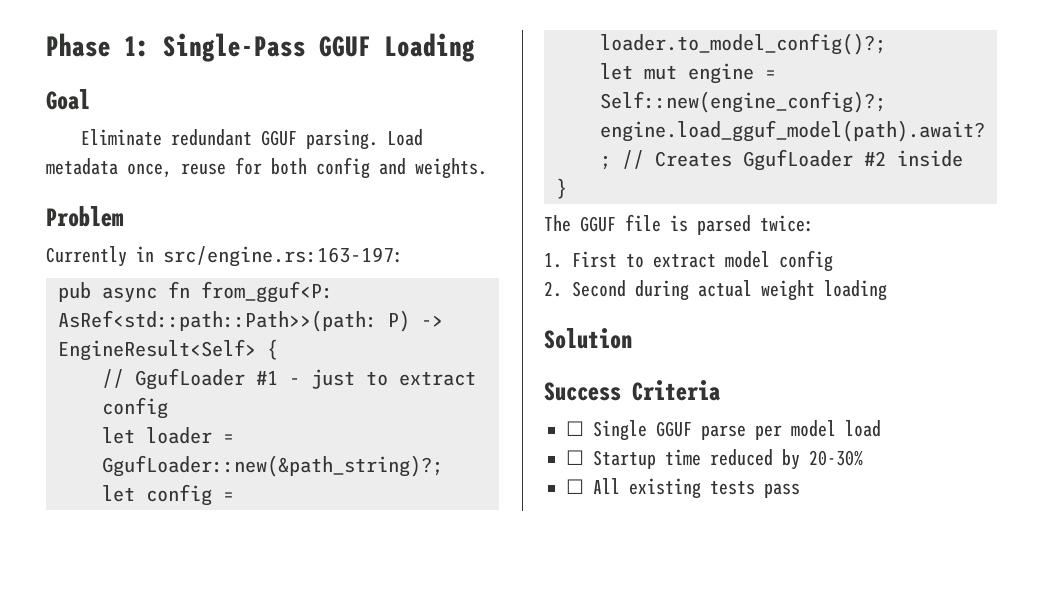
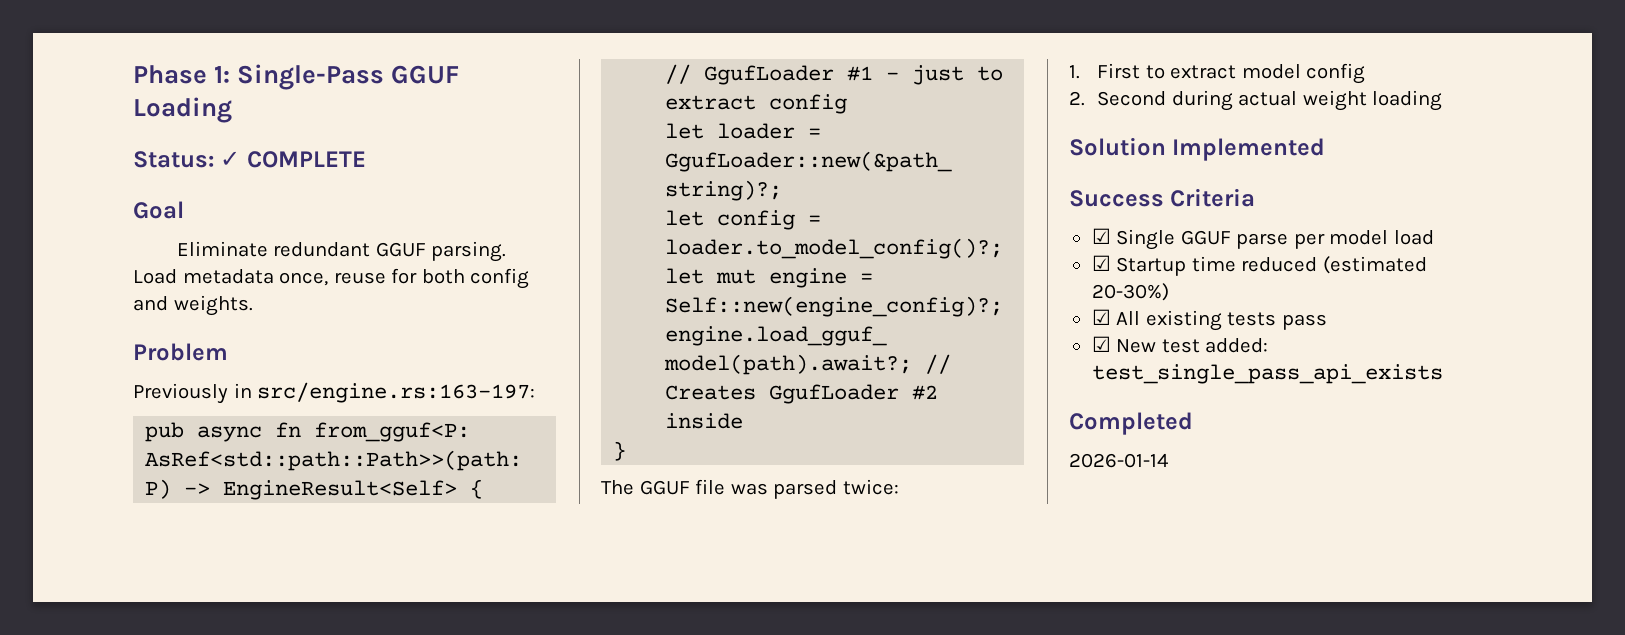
+ Status: ✓ COMPLETE
- Currently in src/engine.rs:163-197:
+ Previously in src/engine.rs:163-197:
- The GGUF file is parsed twice:
+ The GGUF file was parsed twice:
- Solution
+ Solution Implemented
- ☐ Single GGUF parse per model load
+ ☑ Single GGUF parse per model load
- ☐ Startup time reduced by 20-30%
- ☐ All existing tests pass
+ ☑ Startup time reduced (estimated 20-30%)
+ ☑ All existing tests pass
+ ☑ New test added: test_single_pass_api_exists
+ Completed
+ 2026-01-14

